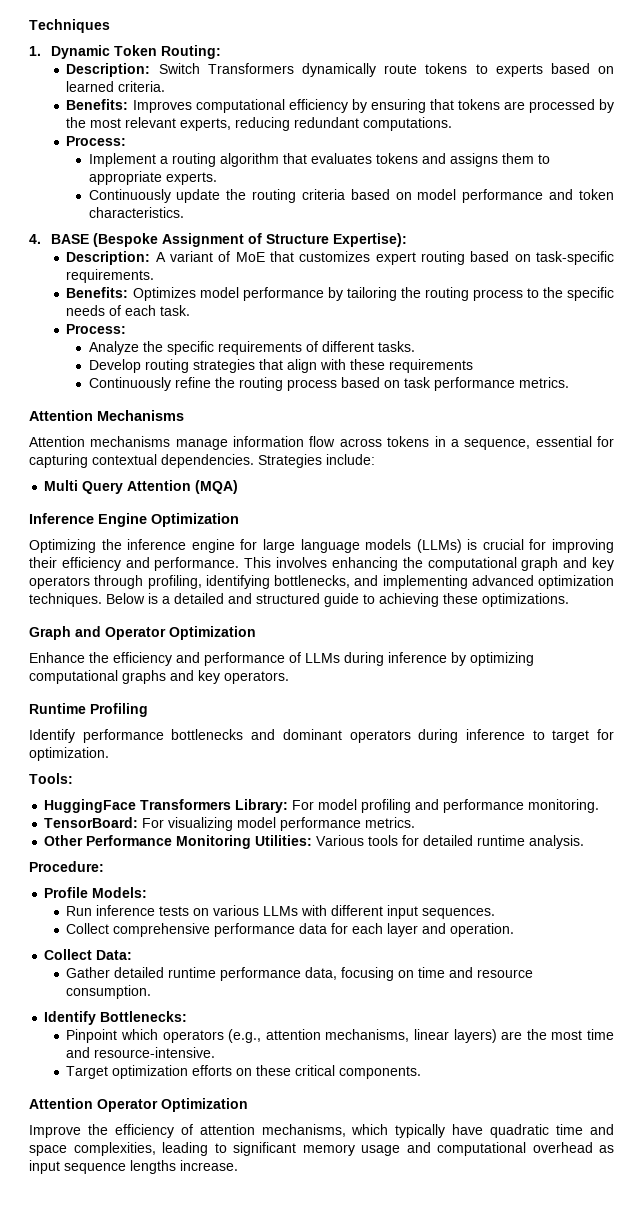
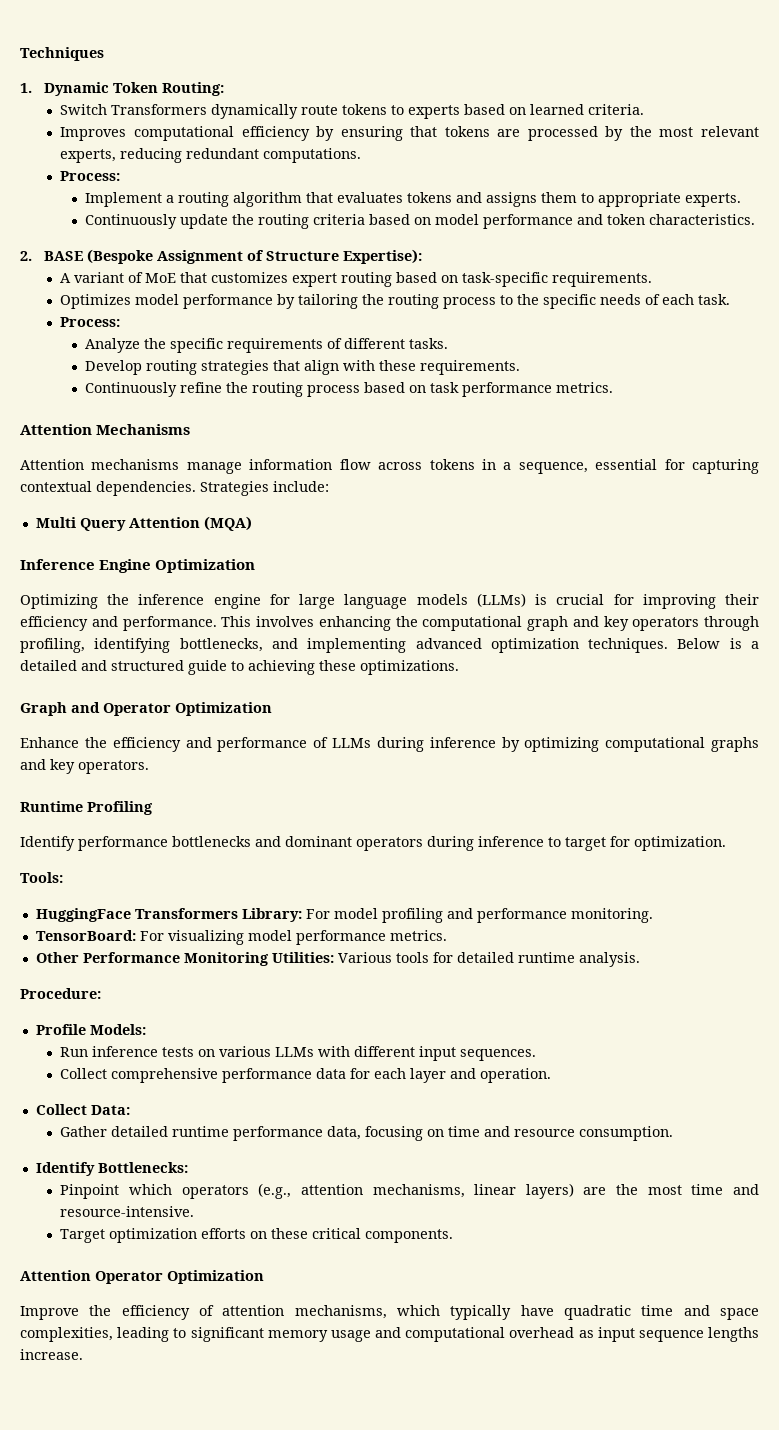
- Description: Switch Transformers dynamically route tokens to experts based on learned criteria.
+ Switch Transformers dynamically route tokens to experts based on learned criteria.
- Benefits: Improves computational efficiency by ensuring that tokens are processed by the most relevant experts, reducing redundant computations.
+ Improves computational efficiency by ensuring that tokens are processed by the most relevant experts, reducing redundant computations.
- 4. BASE (Bespoke Assignment of Structure Expertise):
+ 2. BASE (Bespoke Assignment of Structure Expertise):
- Description: A variant of MoE that customizes expert routing based on task-specific requirements.
+ A variant of MoE that customizes expert routing based on task-specific requirements.
- Benefits: Optimizes model performance by tailoring the routing process to the specific needs of each task.
+ Optimizes model performance by tailoring the routing process to the specific needs of each task.
- Develop routing strategies that align with these requirements
+ Develop routing strategies that align with these requirements.

